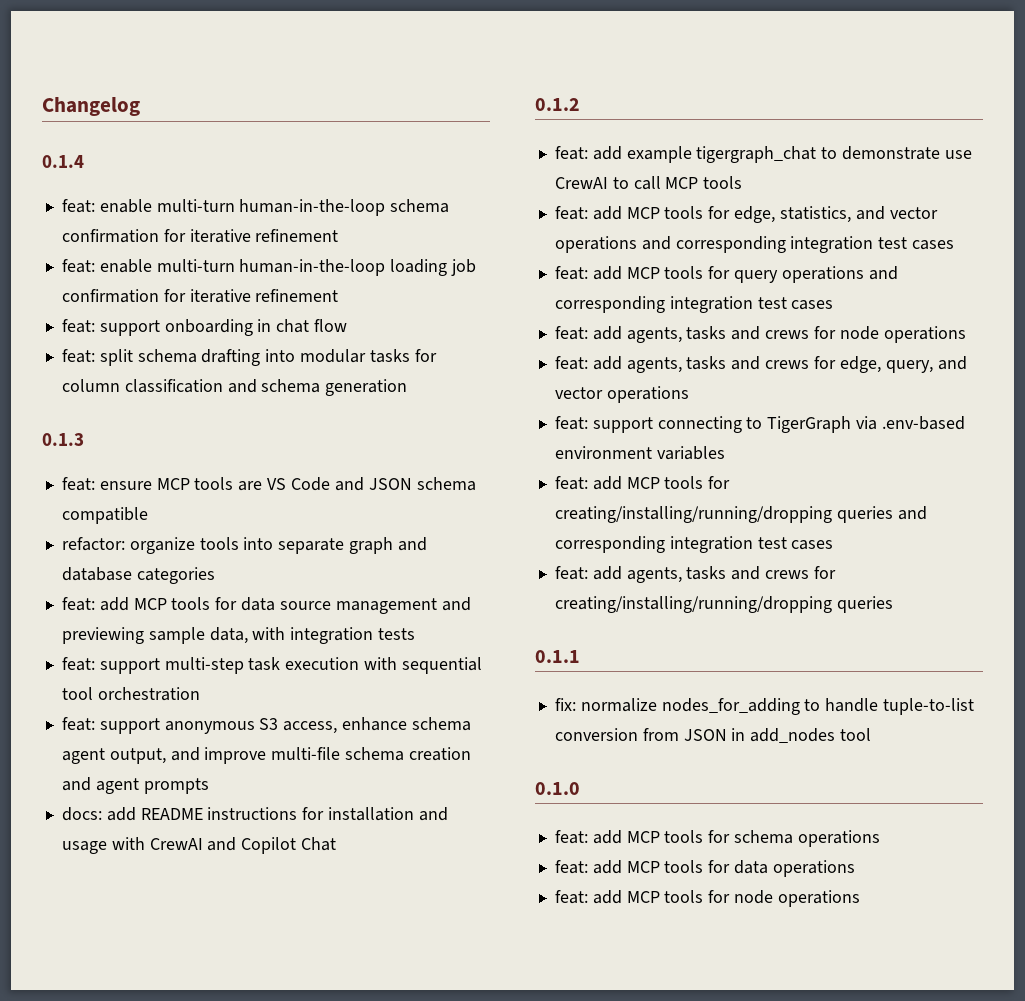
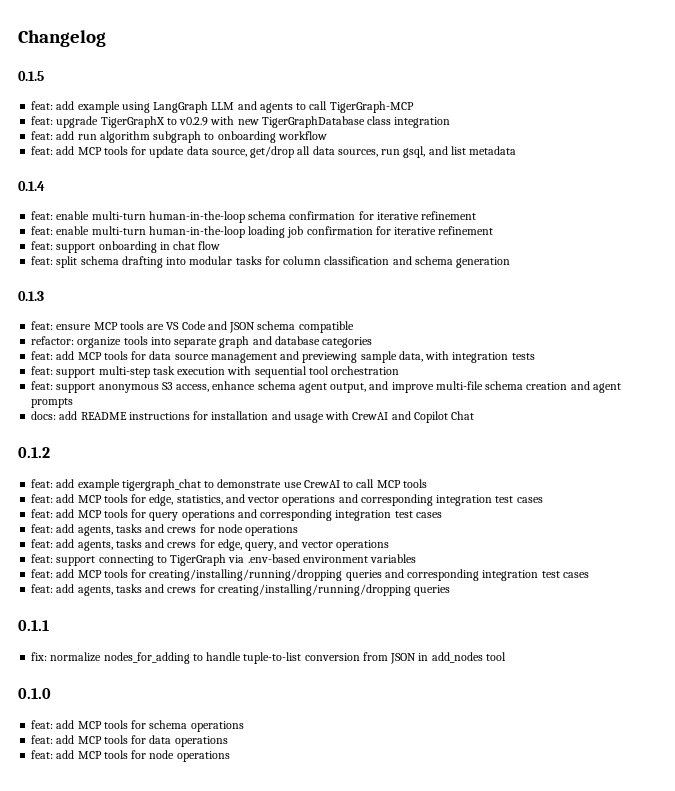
+ 0.1.5
+ feat: add example using LangGraph LLM and agents to call TigerGraph-MCP
+ feat: upgrade TigerGraphX to v0.2.9 with new TigerGraphDatabase class integration
+ feat: add run algorithm subgraph to onboarding workflow
+ feat: add MCP tools for update data source, get/drop all data sources, run gsql, and list metadata

